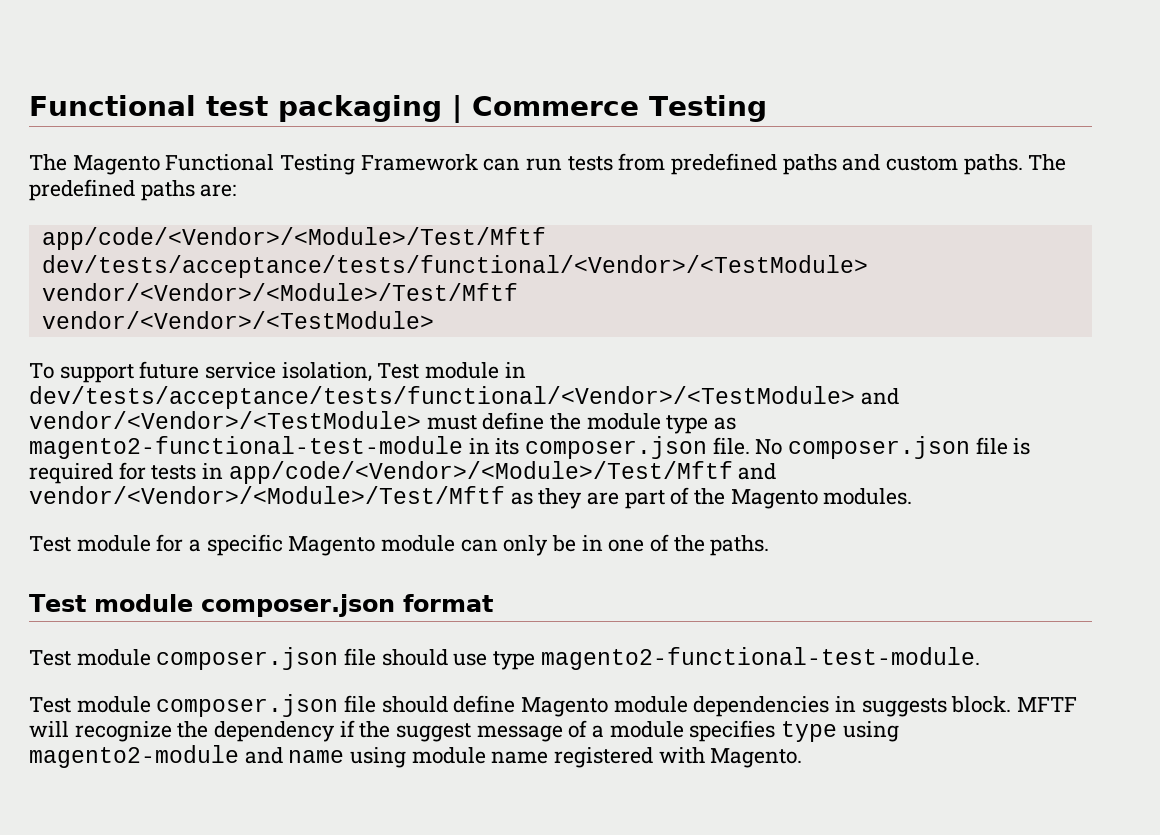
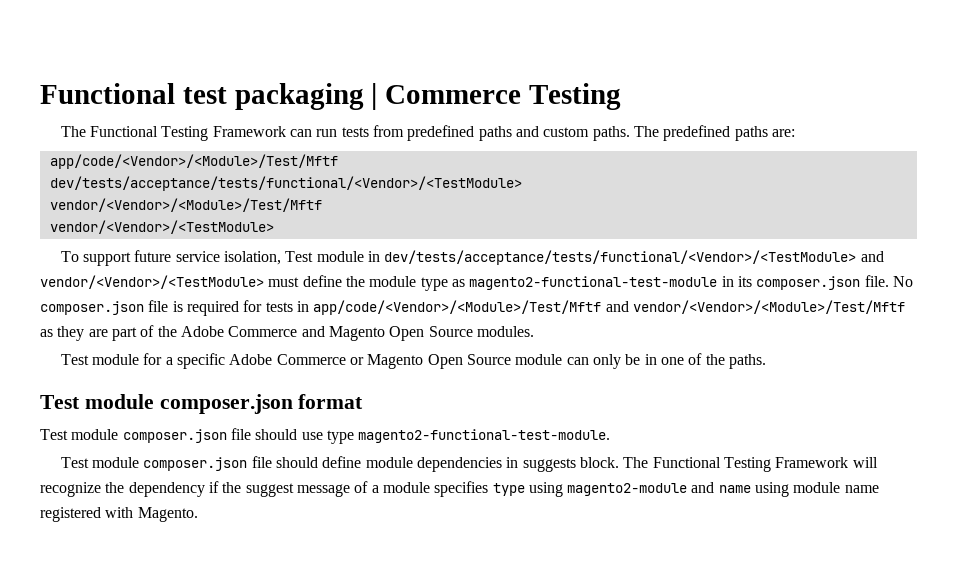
- The Magento Functional Testing Framework can run tests from predefined paths and custom paths.
+ The Functional Testing Framework can run tests from predefined paths and custom paths.
- No composer.json file is required for tests in app/code/<Vendor>/<Module>/Test/Mftf and vendor/<Vendor>/<Module>/Test/Mftf as they are part of the Magento modules.
+ No composer.json file is required for tests in app/code/<Vendor>/<Module>/Test/Mftf and vendor/<Vendor>/<Module>/Test/Mftf as they are part of the Adobe Commerce and Magento Open Source modules.
- Test module for a specific Magento module can only be in one of the paths.
+ Test module for a specific Adobe Commerce or Magento Open Source module can only be in one of the paths.
- Test module composer.json file should define Magento module dependencies in suggests block.
+ Test module composer.json file should define module dependencies in suggests block.
- MFTF will recognize the dependency if the suggest message of a module specifies type using magento2-module and name using module name registered with Magento.
+ The Functional Testing Framework will recognize the dependency if the suggest message of a module specifies type using magento2-module and name using module name registered with Magento.

